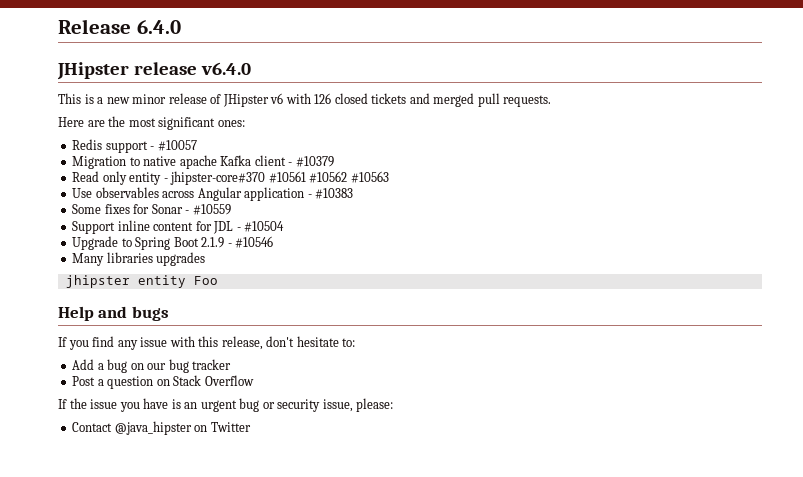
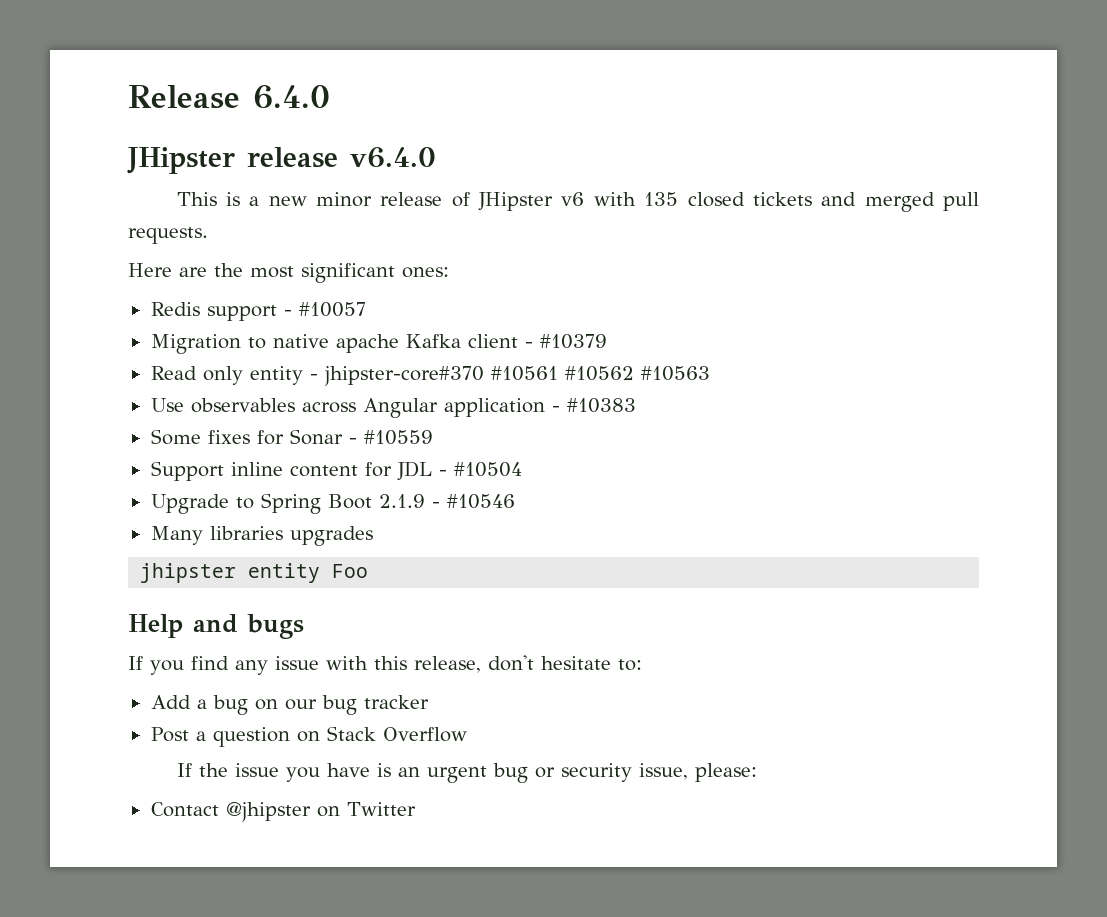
- This is a new minor release of JHipster v6 with 126 closed tickets and merged pull requests.
+ This is a new minor release of JHipster v6 with 135 closed tickets and merged pull requests.
- Contact @java_hipster on Twitter
+ Contact @jhipster on Twitter

